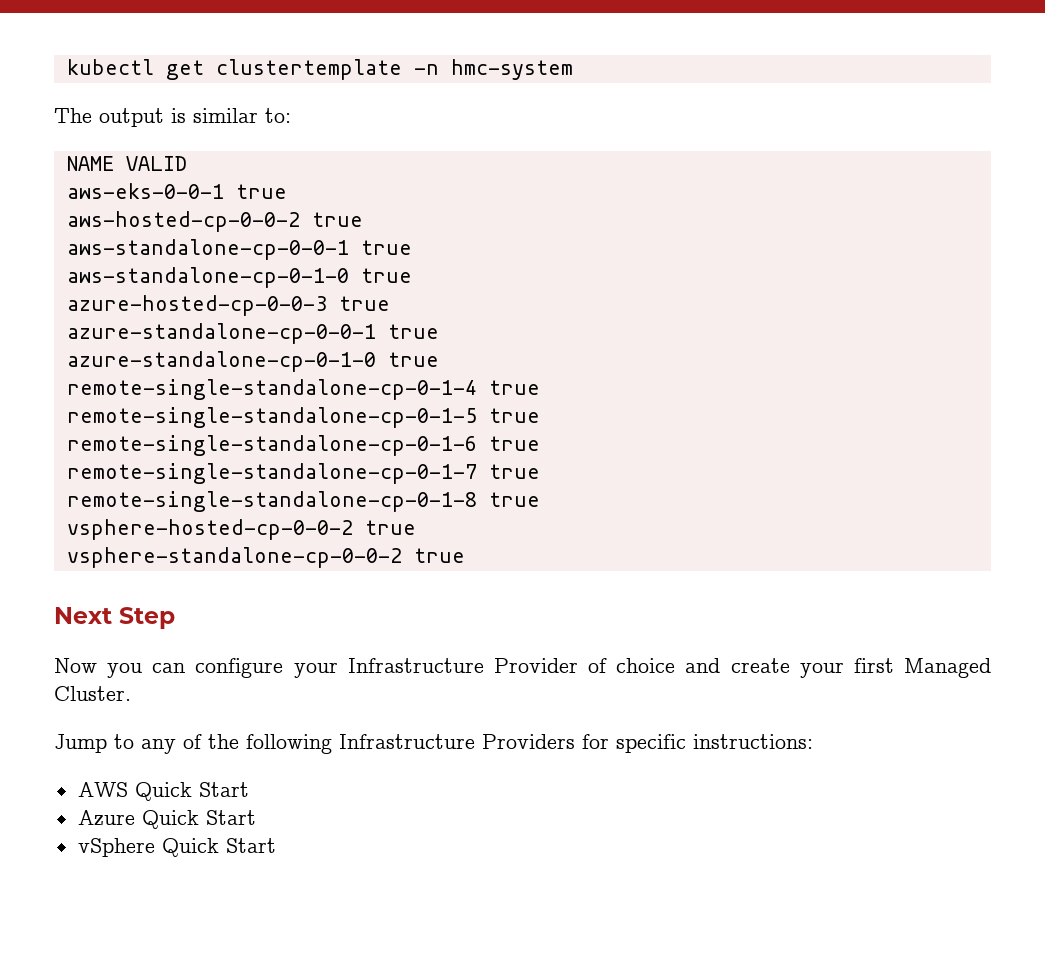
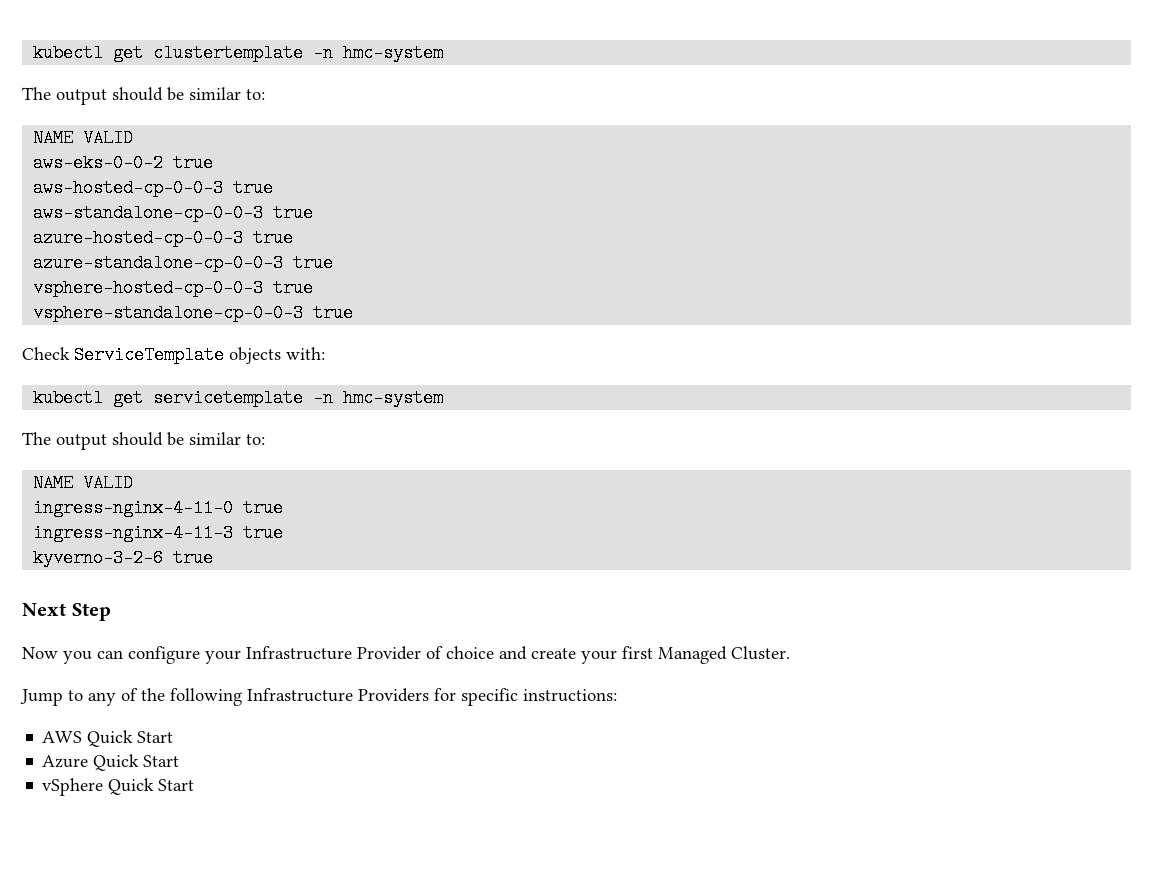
  kubectl get clustertemplate -n hmc-system
- The output is similar to:
+ The output should be similar to:
  NAME VALID
- aws-eks-0-0-1 true
- aws-hosted-cp-0-0-2 true
- aws-standalone-cp-0-0-1 true
- aws-standalone-cp-0-1-0 true
+ aws-eks-0-0-2 true
+ aws-hosted-cp-0-0-3 true
+ aws-standalone-cp-0-0-3 true
- azure-standalone-cp-0-0-1 true
- azure-standalone-cp-0-1-0 true
- remote-single-standalone-cp-0-1-4 true
- remote-single-standalone-cp-0-1-5 true
- remote-single-standalone-cp-0-1-6 true
- remote-single-standalone-cp-0-1-7 true
- remote-single-standalone-cp-0-1-8 true
- vsphere-hosted-cp-0-0-2 true
- vsphere-standalone-cp-0-0-2 true
+ azure-standalone-cp-0-0-3 true
+ vsphere-hosted-cp-0-0-3 true
+ vsphere-standalone-cp-0-0-3 true
+ Check ServiceTemplate objects with:
+ kubectl get servicetemplate -n hmc-system
+ The output should be similar to:
+ NAME VALID
+ ingress-nginx-4-11-0 true
+ ingress-nginx-4-11-3 true
+ kyverno-3-2-6 true

